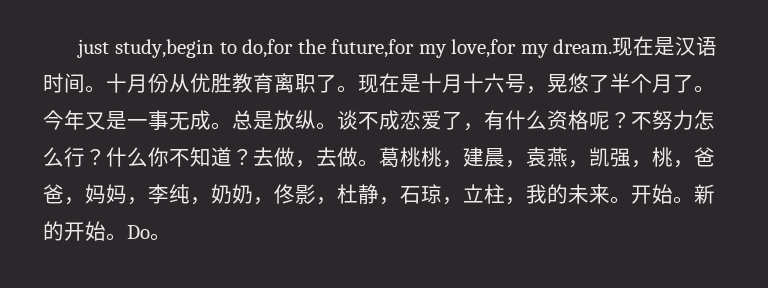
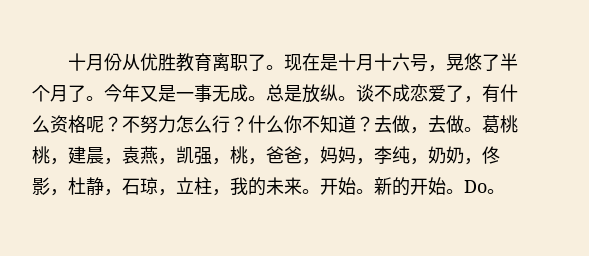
- just study,begin to do,for the future,for my love,for my dream.现在是汉语时间。

